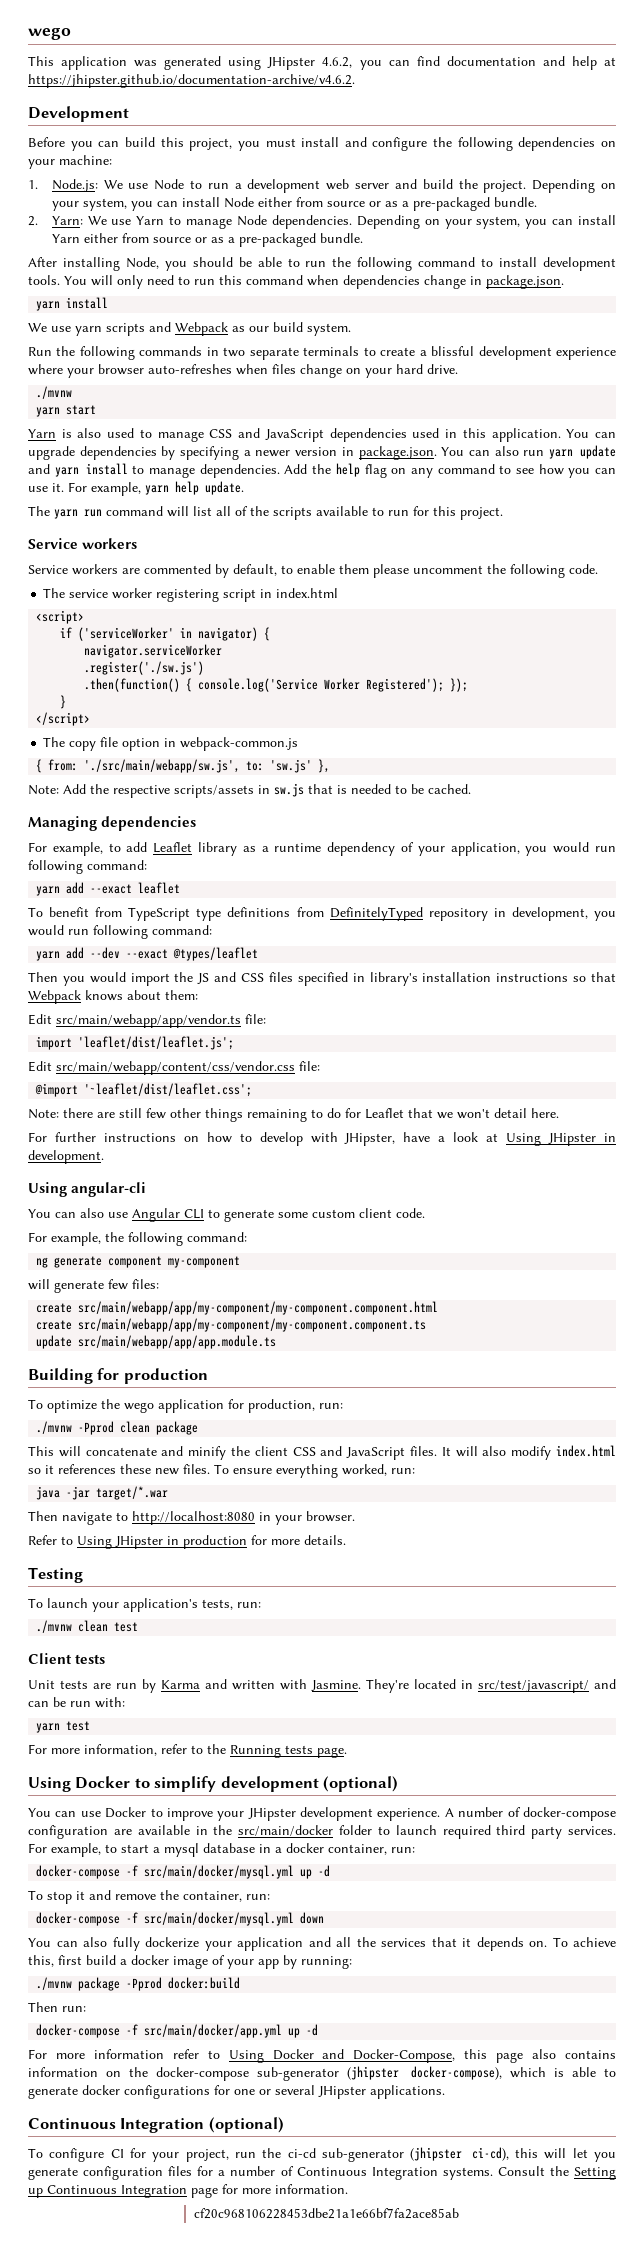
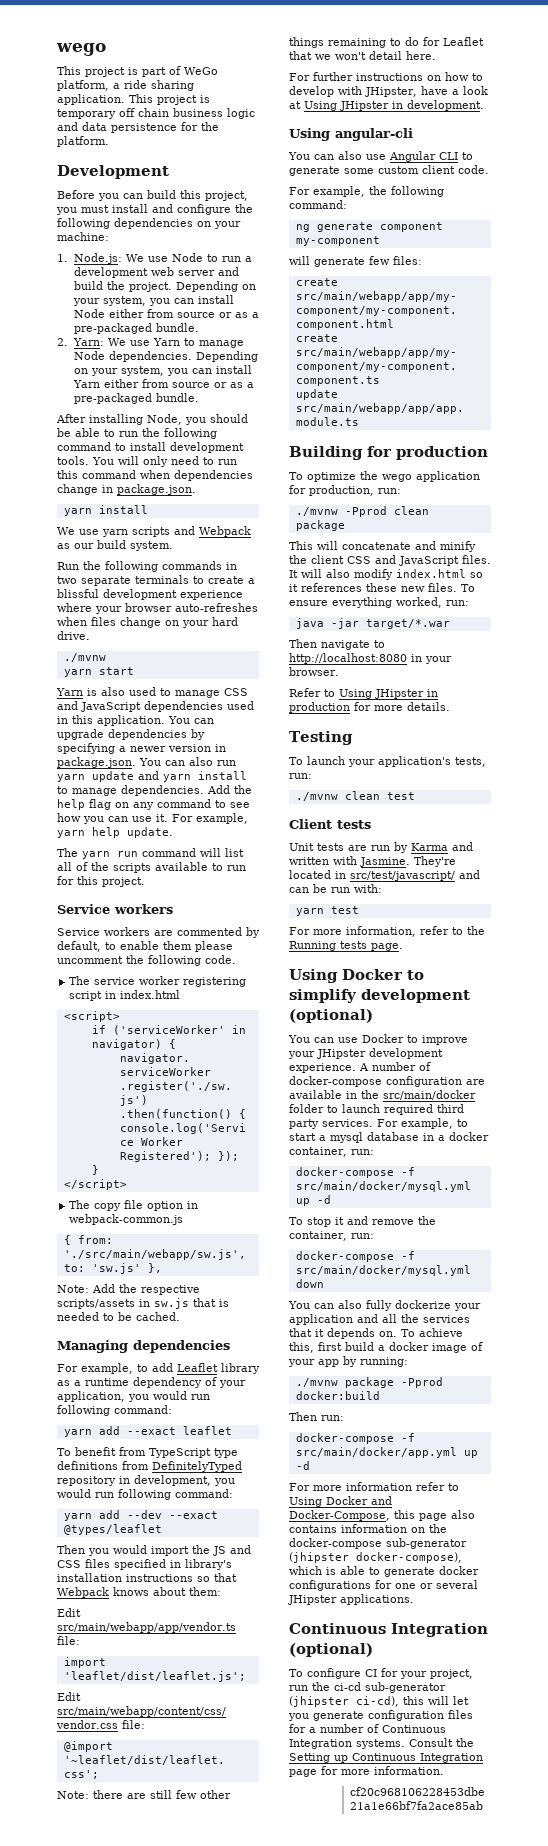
- This application was generated using JHipster 4.6.2, you can find documentation and help at https://jhipster.github.io/documentation-archive/v4.6.2.
+ This project is part of WeGo platform, a ride sharing application. This project is temporary off chain business logic and data persistence for the platform.

